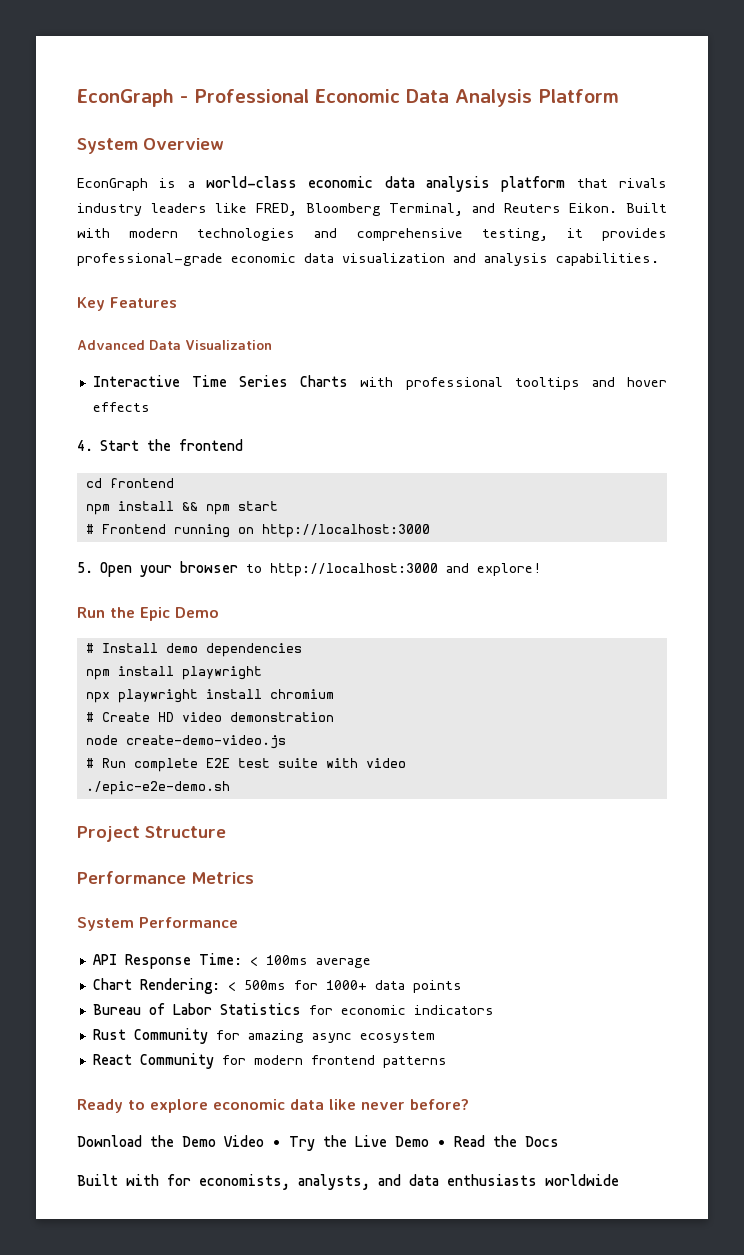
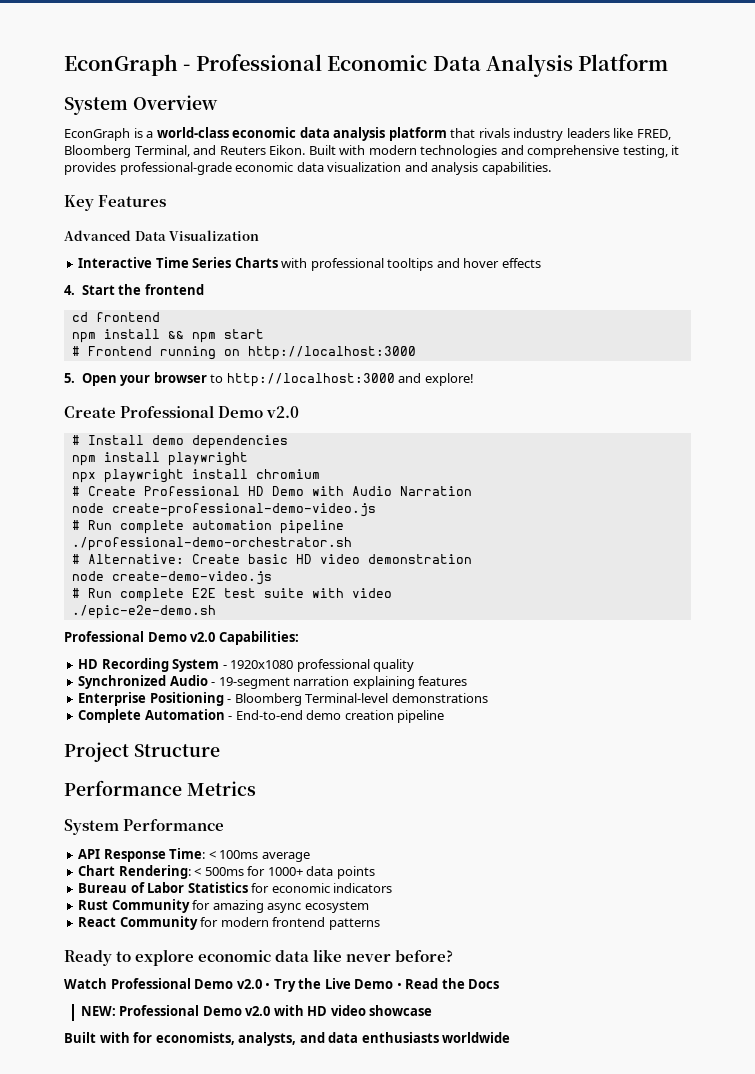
- Run the Epic Demo
+ Create Professional Demo v2.0
- # Create HD video demonstration
+ # Create Professional HD Demo with Audio Narration
+ node create-professional-demo-video.js
+ # Run complete automation pipeline
+ ./professional-demo-orchestrator.sh
+ # Alternative: Create basic HD video demonstration
+ Professional Demo v2.0 Capabilities:
+ HD Recording System - 1920x1080 professional quality
+ Synchronized Audio - 19-segment narration explaining features
+ Enterprise Positioning - Bloomberg Terminal-level demonstrations
+ Complete Automation - End-to-end demo creation pipeline
- Download the Demo Video • Try the Live Demo • Read the Docs
+ Watch Professional Demo v2.0 • Try the Live Demo • Read the Docs
+ NEW: Professional Demo v2.0 with HD video showcase

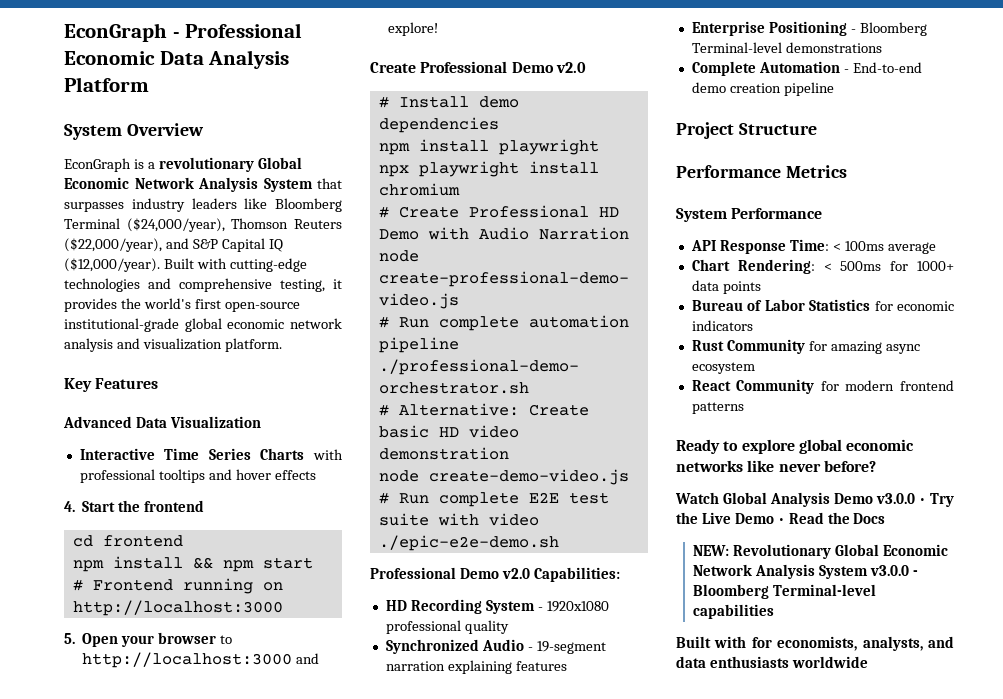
- EconGraph is a world-class economic data analysis platform that rivals industry leaders like FRED, Bloomberg Terminal, and Reuters Eikon. Built with modern technologies and comprehensive testing, it provides professional-grade economic data visualization and analysis capabilities.
+ EconGraph is a revolutionary Global Economic Network Analysis System that surpasses industry leaders like Bloomberg Terminal ($24,000/year), Thomson Reuters ($22,000/year), and S&P Capital IQ ($12,000/year). Built with cutting-edge technologies and comprehensive testing, it provides the world's first open-source institutional-grade global economic network analysis and visualization platform.
- Ready to explore economic data like never before?
+ Ready to explore global economic networks like never before?
- Watch Professional Demo v2.0 • Try the Live Demo • Read the Docs
+ Watch Global Analysis Demo v3.0.0 • Try the Live Demo • Read the Docs
- NEW: Professional Demo v2.0 with HD video showcase
+ NEW: Revolutionary Global Economic Network Analysis System v3.0.0 - Bloomberg Terminal-level capabilities

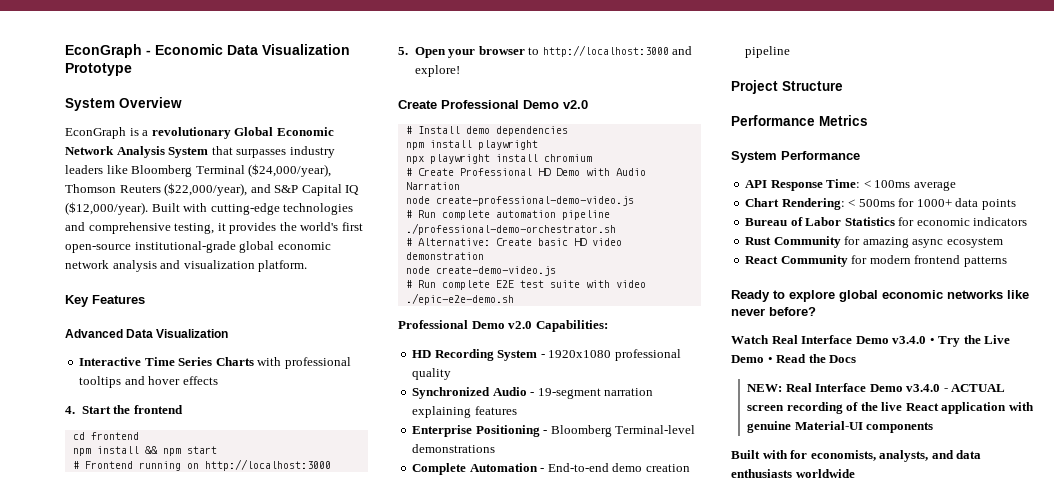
- EconGraph - Professional Economic Data Analysis Platform
+ EconGraph - Economic Data Visualization Prototype
- Watch Global Analysis Demo v3.0.0 • Try the Live Demo • Read the Docs
+ Watch Real Interface Demo v3.4.0 • Try the Live Demo • Read the Docs
- NEW: Revolutionary Global Economic Network Analysis System v3.0.0 - Bloomberg Terminal-level capabilities
+ NEW: Real Interface Demo v3.4.0 - ACTUAL screen recording of the live React application with genuine Material-UI components

